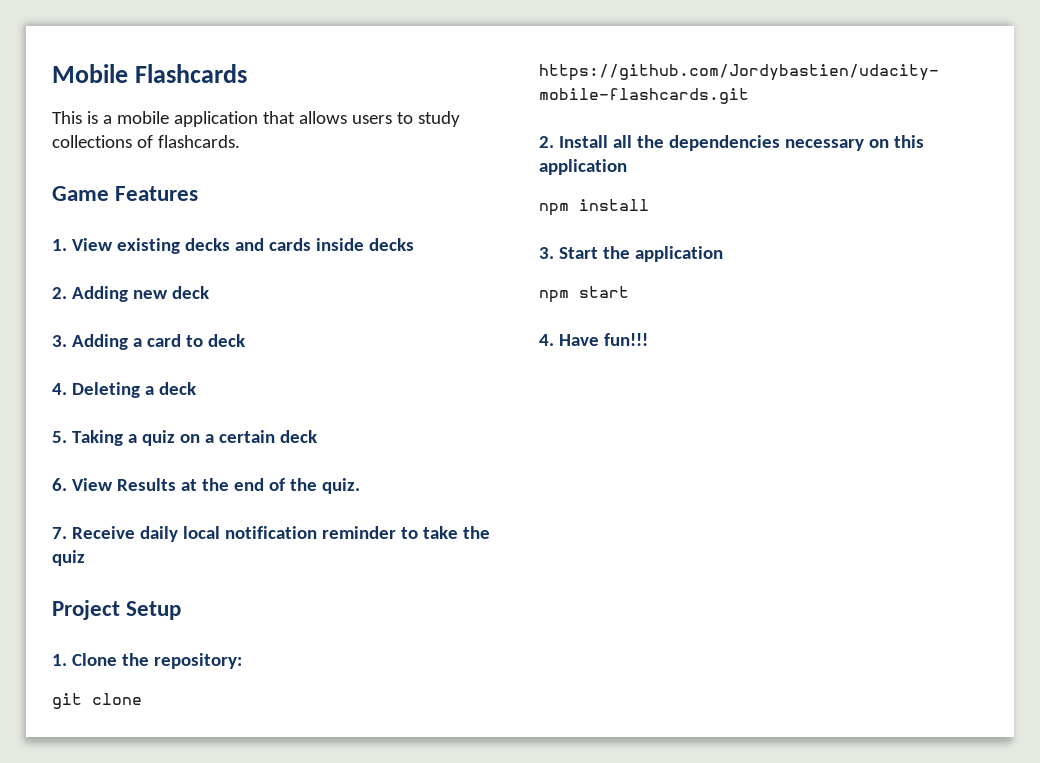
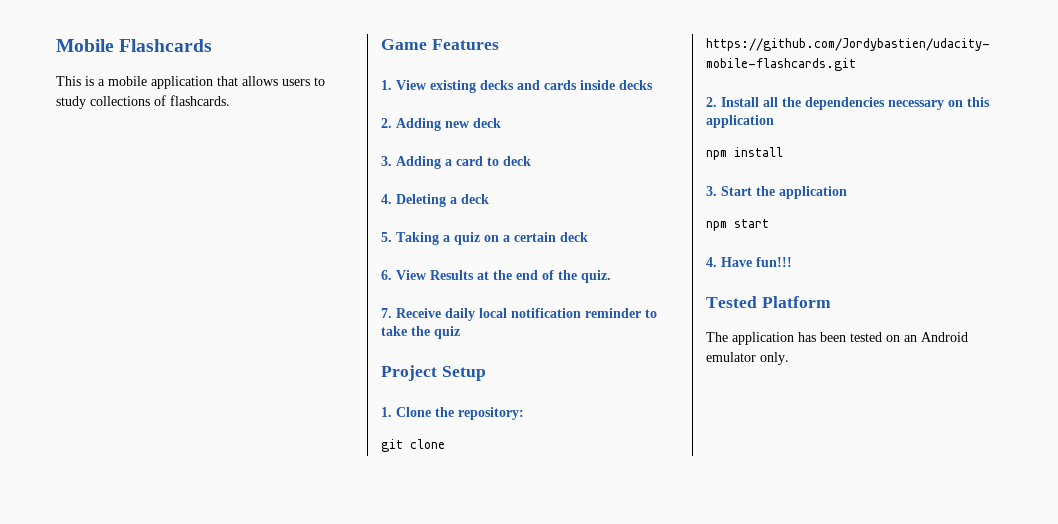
+ Tested Platform
+ The application has been tested on an Android emulator only.

